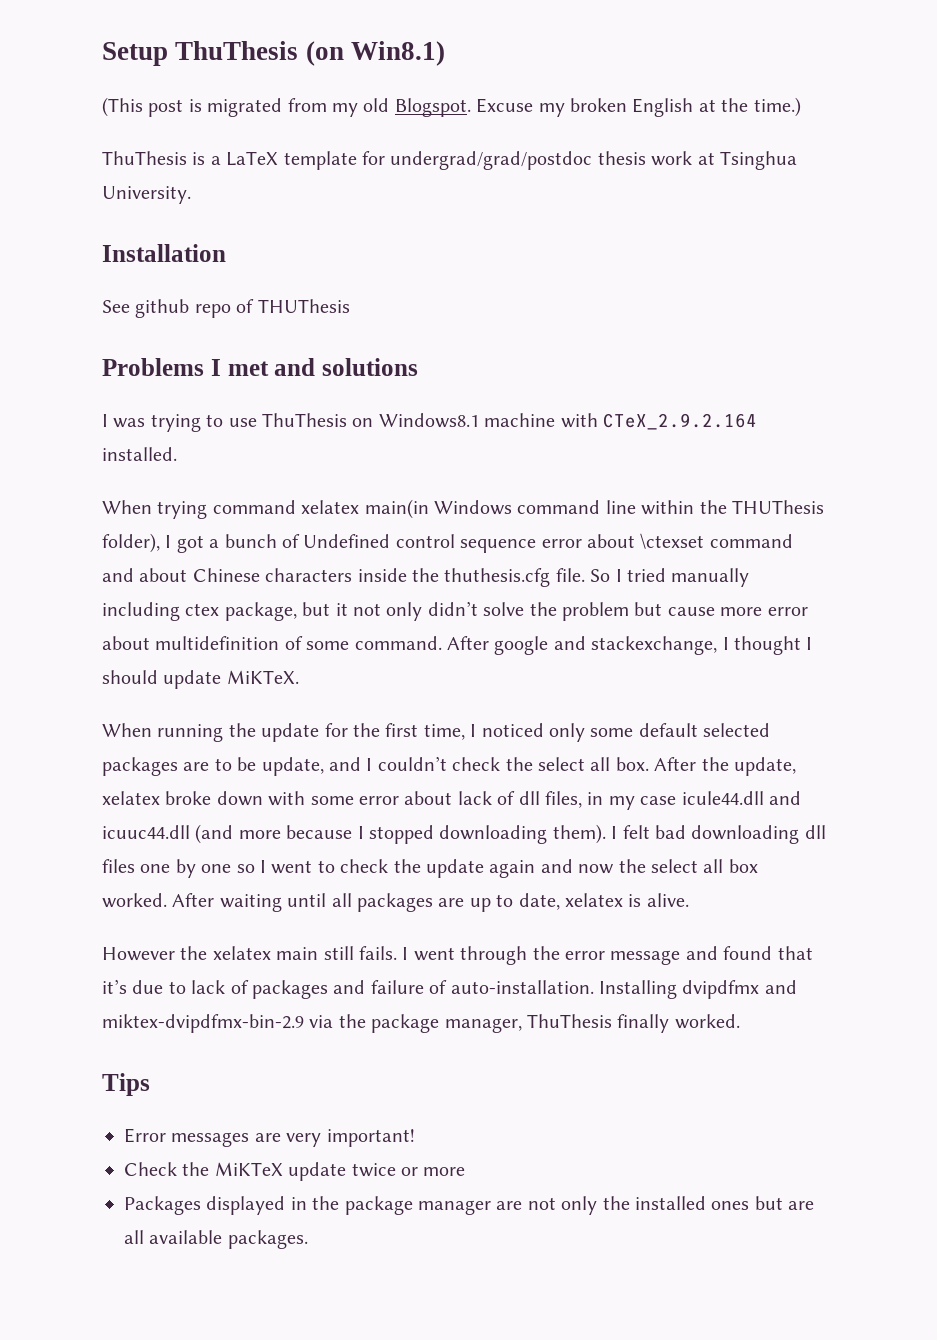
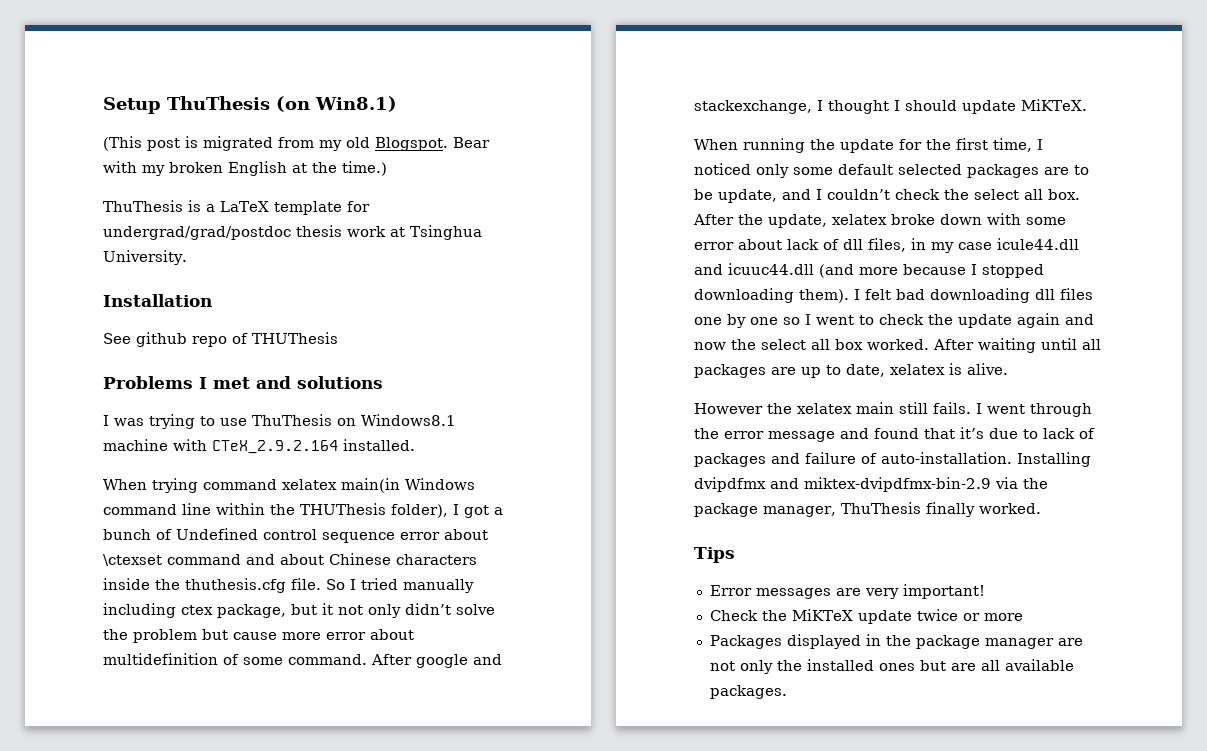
- Excuse my broken English at the time.)
+ Bear with my broken English at the time.)

